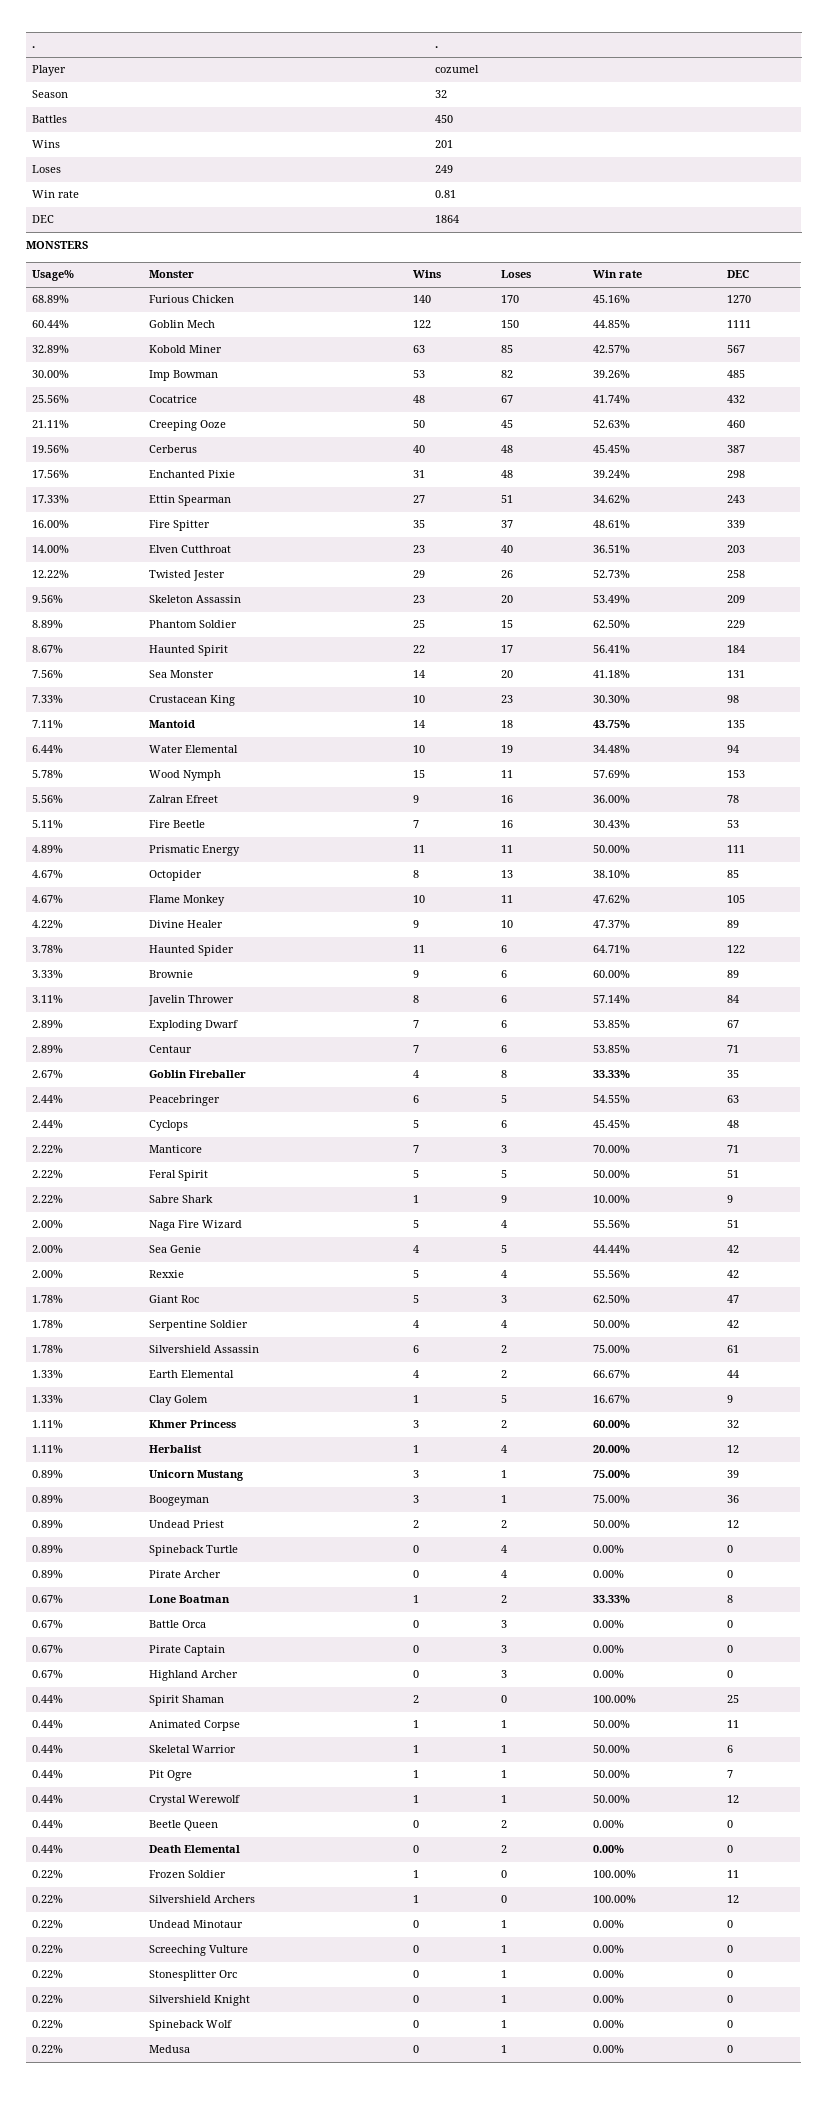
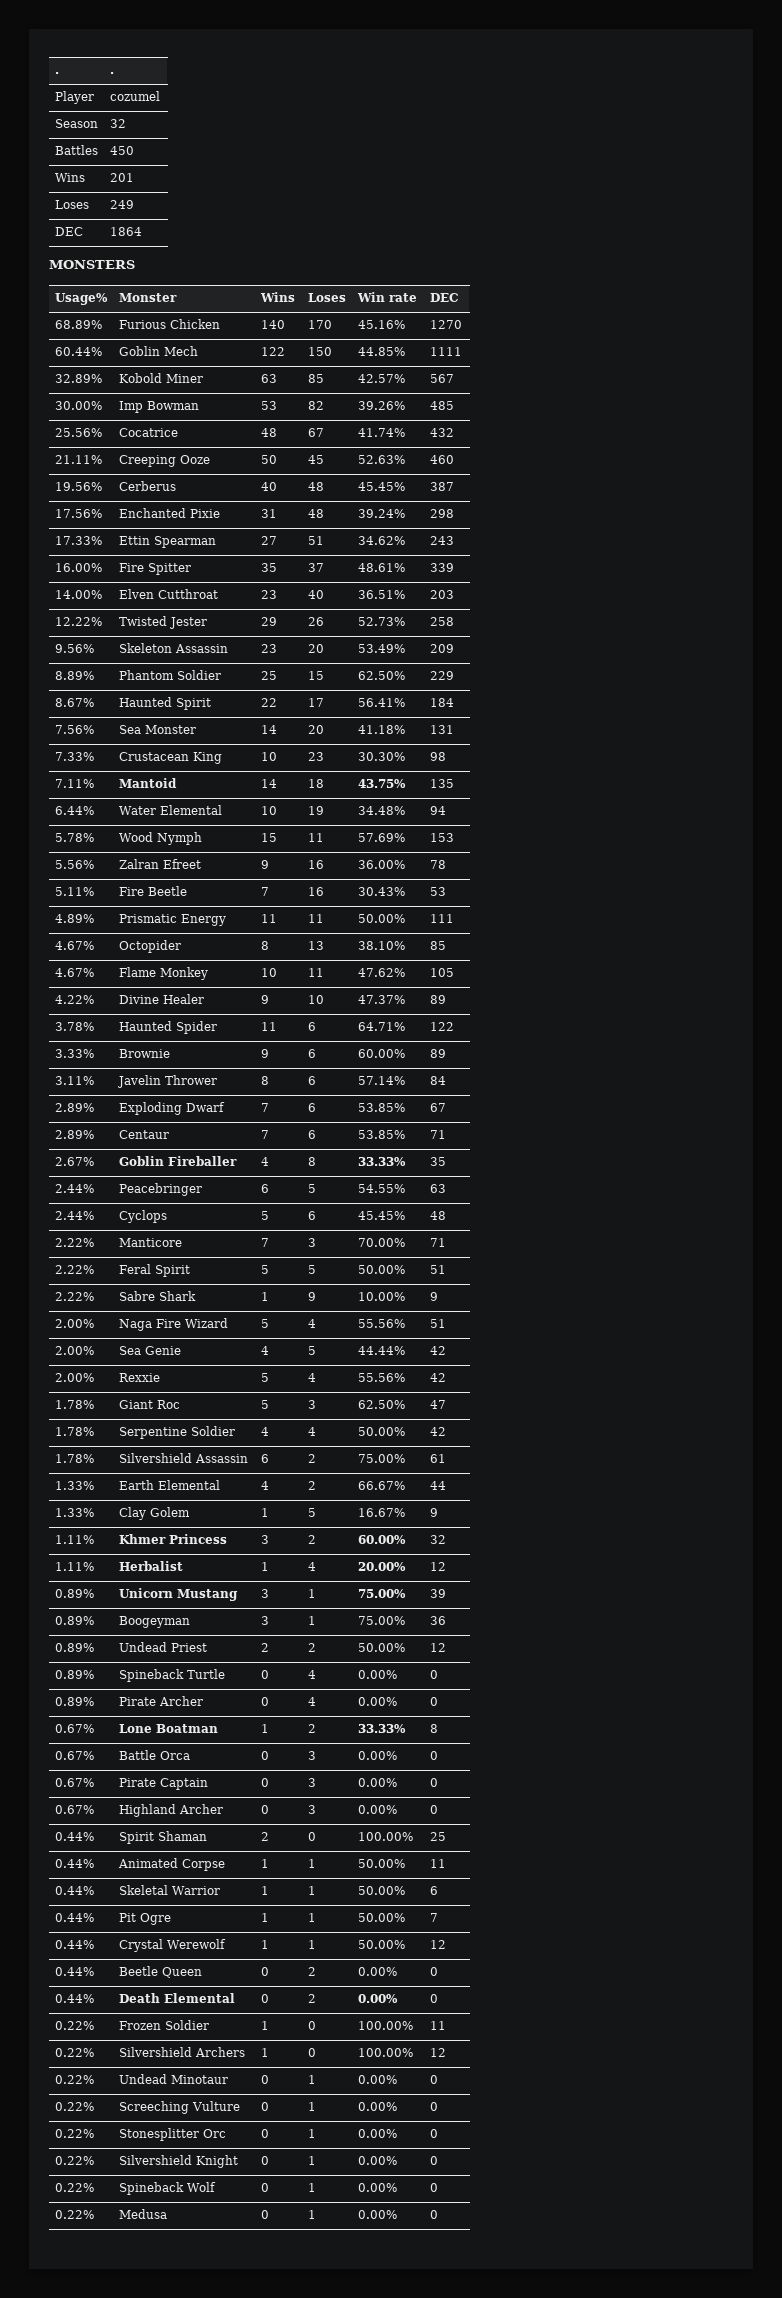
- Win rate | 0.81

